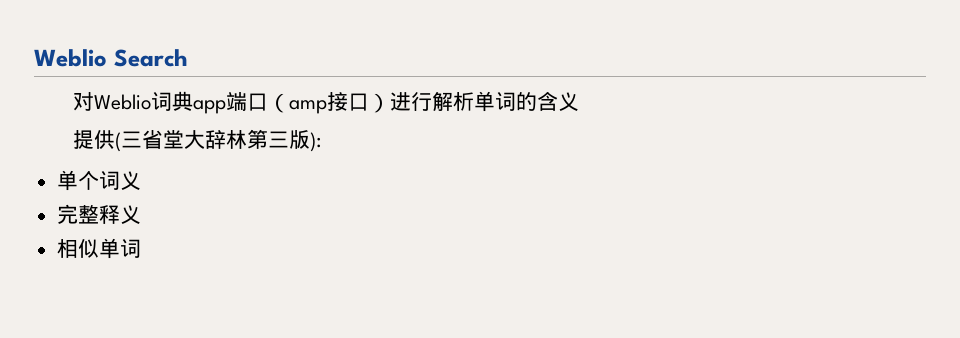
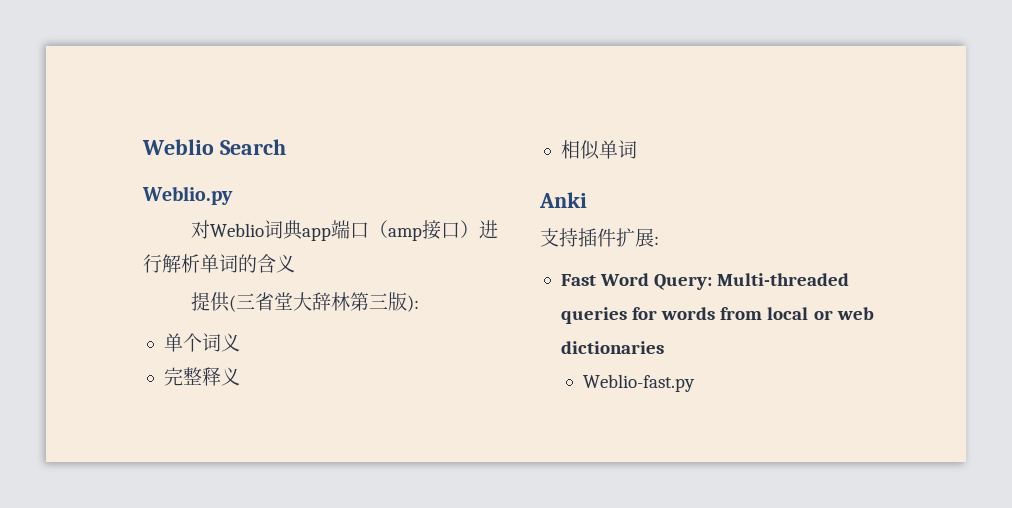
+ Weblio.py
+ Anki
+ 支持插件扩展:
+ Fast Word Query: Multi-threaded queries for words from local or web dictionaries
+ Weblio-fast.py

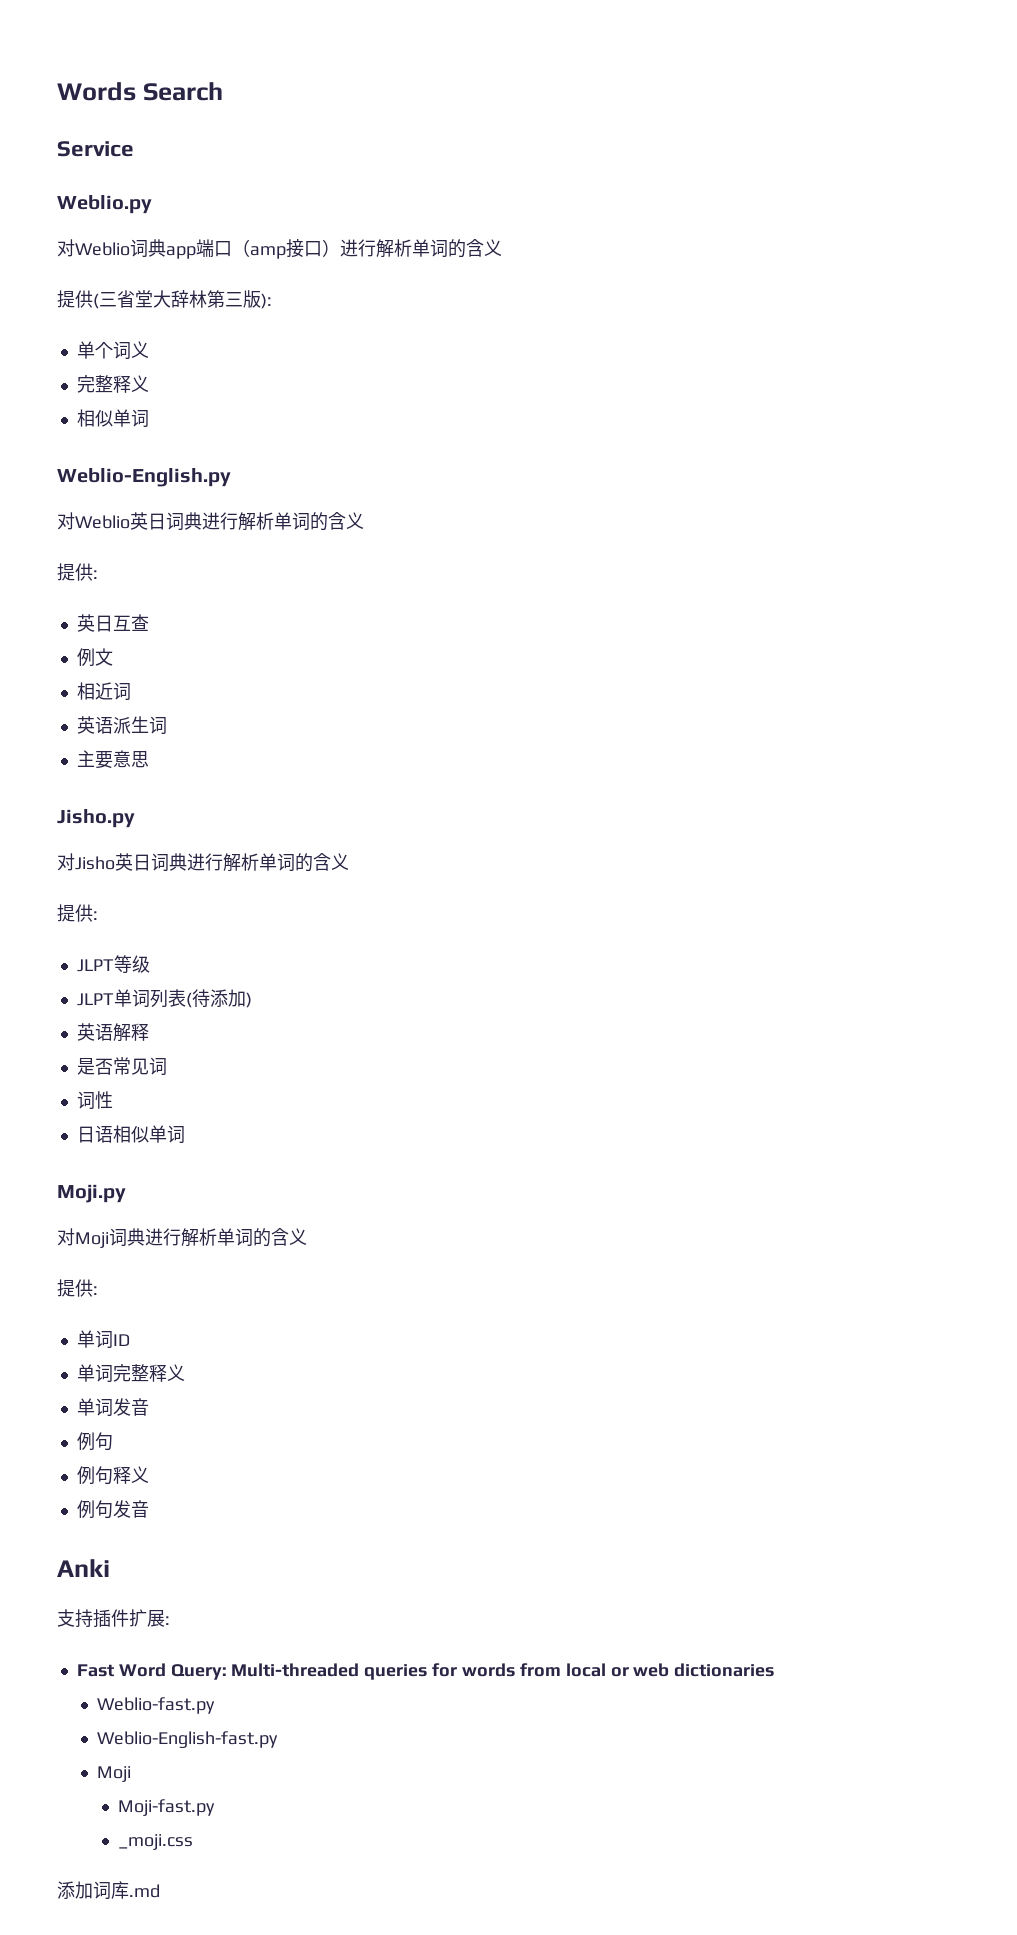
- Weblio Search
+ Words Search
+ Service
+ Weblio-English.py
+ 对Weblio英日词典进行解析单词的含义
+ 提供:
+ 英日互查
+ 例文
+ 相近词
+ 英语派生词
+ 主要意思
+ Jisho.py
+ 对Jisho英日词典进行解析单词的含义
+ 提供:
+ JLPT等级
+ JLPT单词列表(待添加)
+ 英语解释
+ 是否常见词
+ 词性
+ 日语相似单词
+ Moji.py
+ 对Moji词典进行解析单词的含义
+ 提供:
+ 单词ID
+ 单词完整释义
+ 单词发音
+ 例句
+ 例句释义
+ 例句发音
+ Weblio-English-fast.py
+ Moji
+ Moji-fast.py
+ _moji.css
+ 添加词库.md

